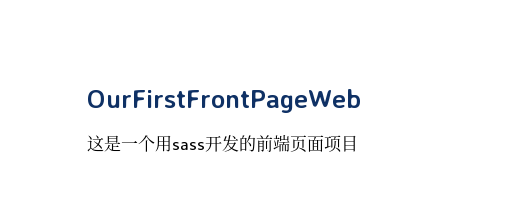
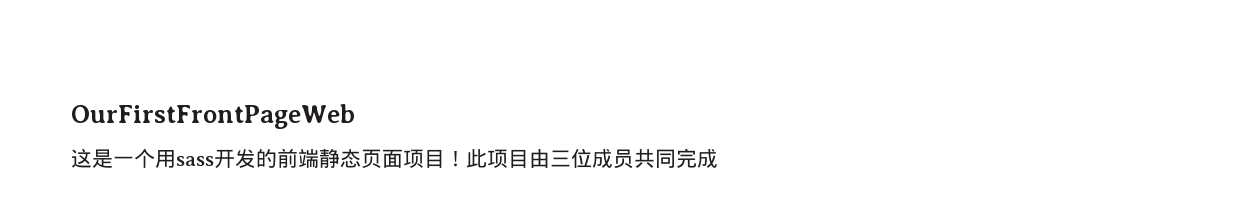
- 这是一个用sass开发的前端页面项目
+ 这是一个用sass开发的前端静态页面项目！此项目由三位成员共同完成

